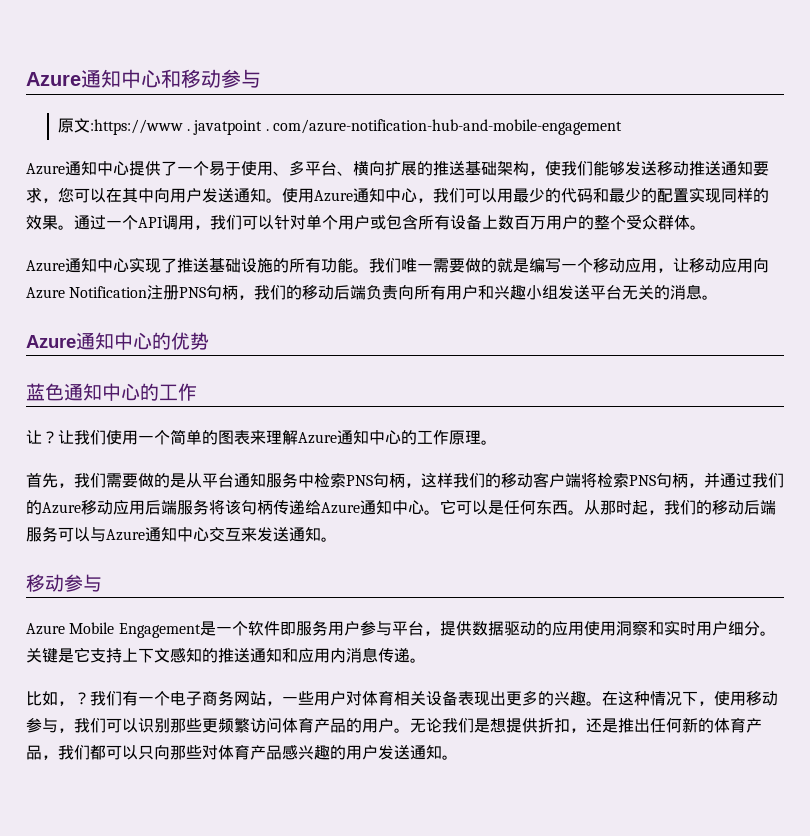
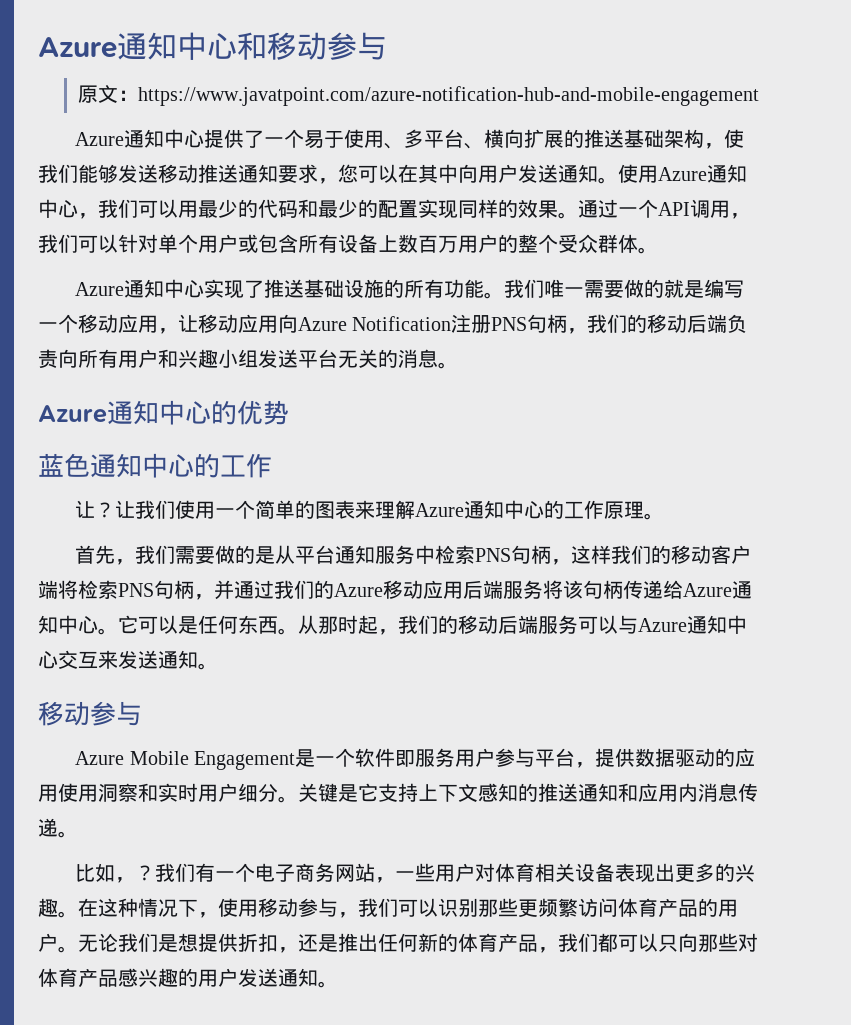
- 原文:https://www . javatpoint . com/azure-notification-hub-and-mobile-engagement
+ 原文：https://www.javatpoint.com/azure-notification-hub-and-mobile-engagement

